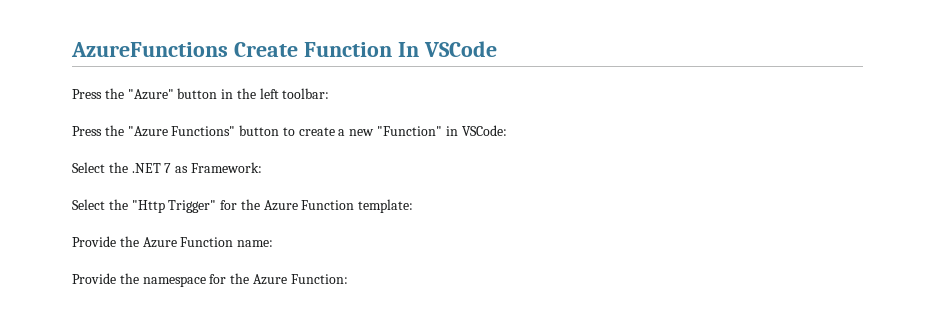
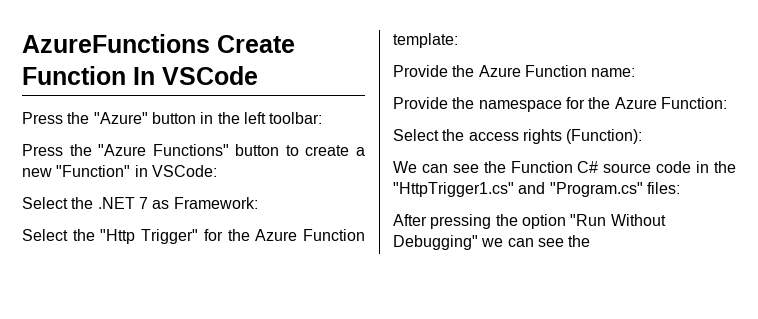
+ Select the access rights (Function):
+ We can see the Function C# source code in the "HttpTrigger1.cs" and "Program.cs" files:
+ After pressing the option "Run Without Debugging" we can see the

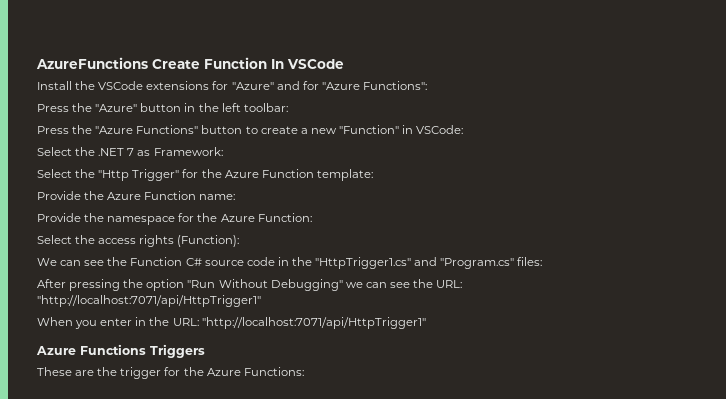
+ Install the VSCode extensions for "Azure" and for "Azure Functions":
- After pressing the option "Run Without Debugging" we can see the
+ After pressing the option "Run Without Debugging" we can see the URL: "http://localhost:7071/api/HttpTrigger1"
+ When you enter in the URL: "http://localhost:7071/api/HttpTrigger1"
+ Azure Functions Triggers
+ These are the trigger for the Azure Functions:

